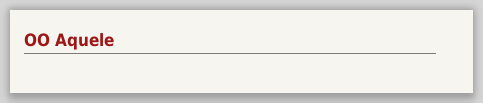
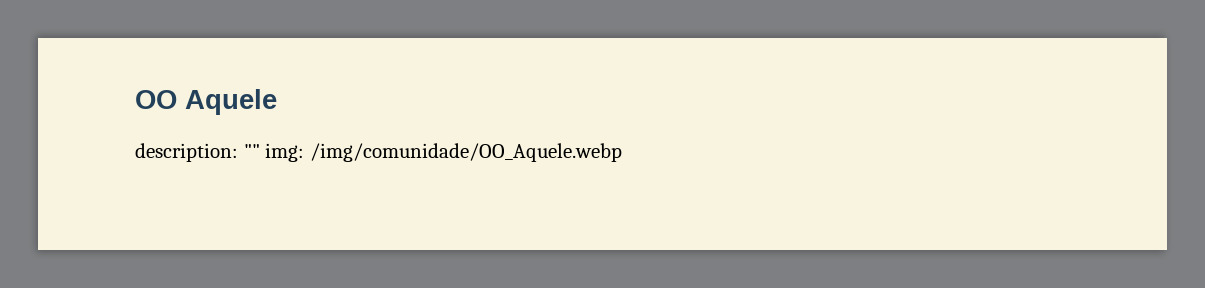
+ description: "" img: /img/comunidade/OO_Aquele.webp

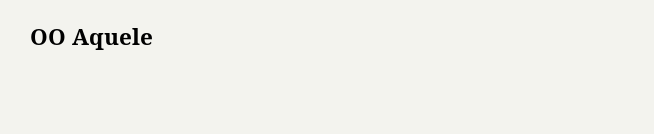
- description: "" img: /img/comunidade/OO_Aquele.webp

